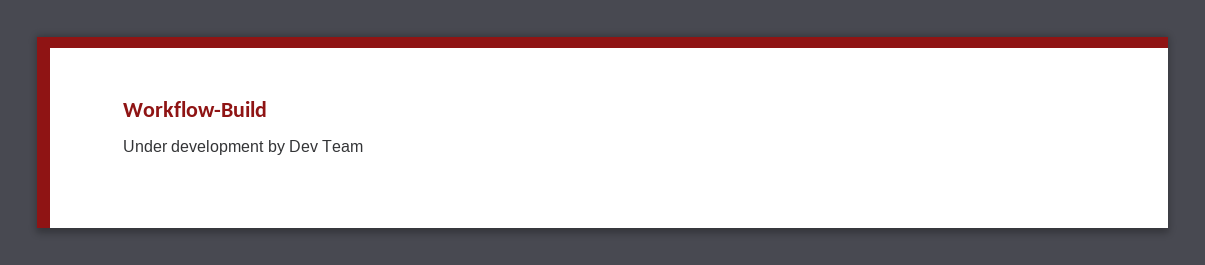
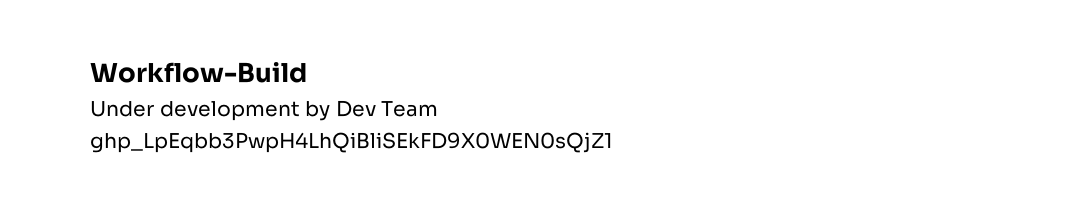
+ 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

